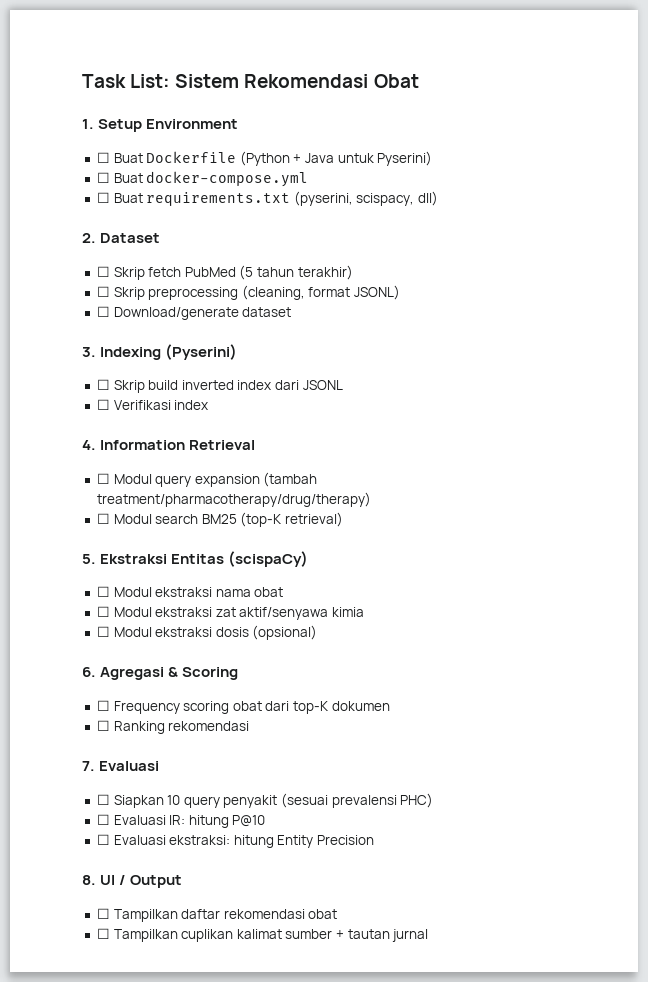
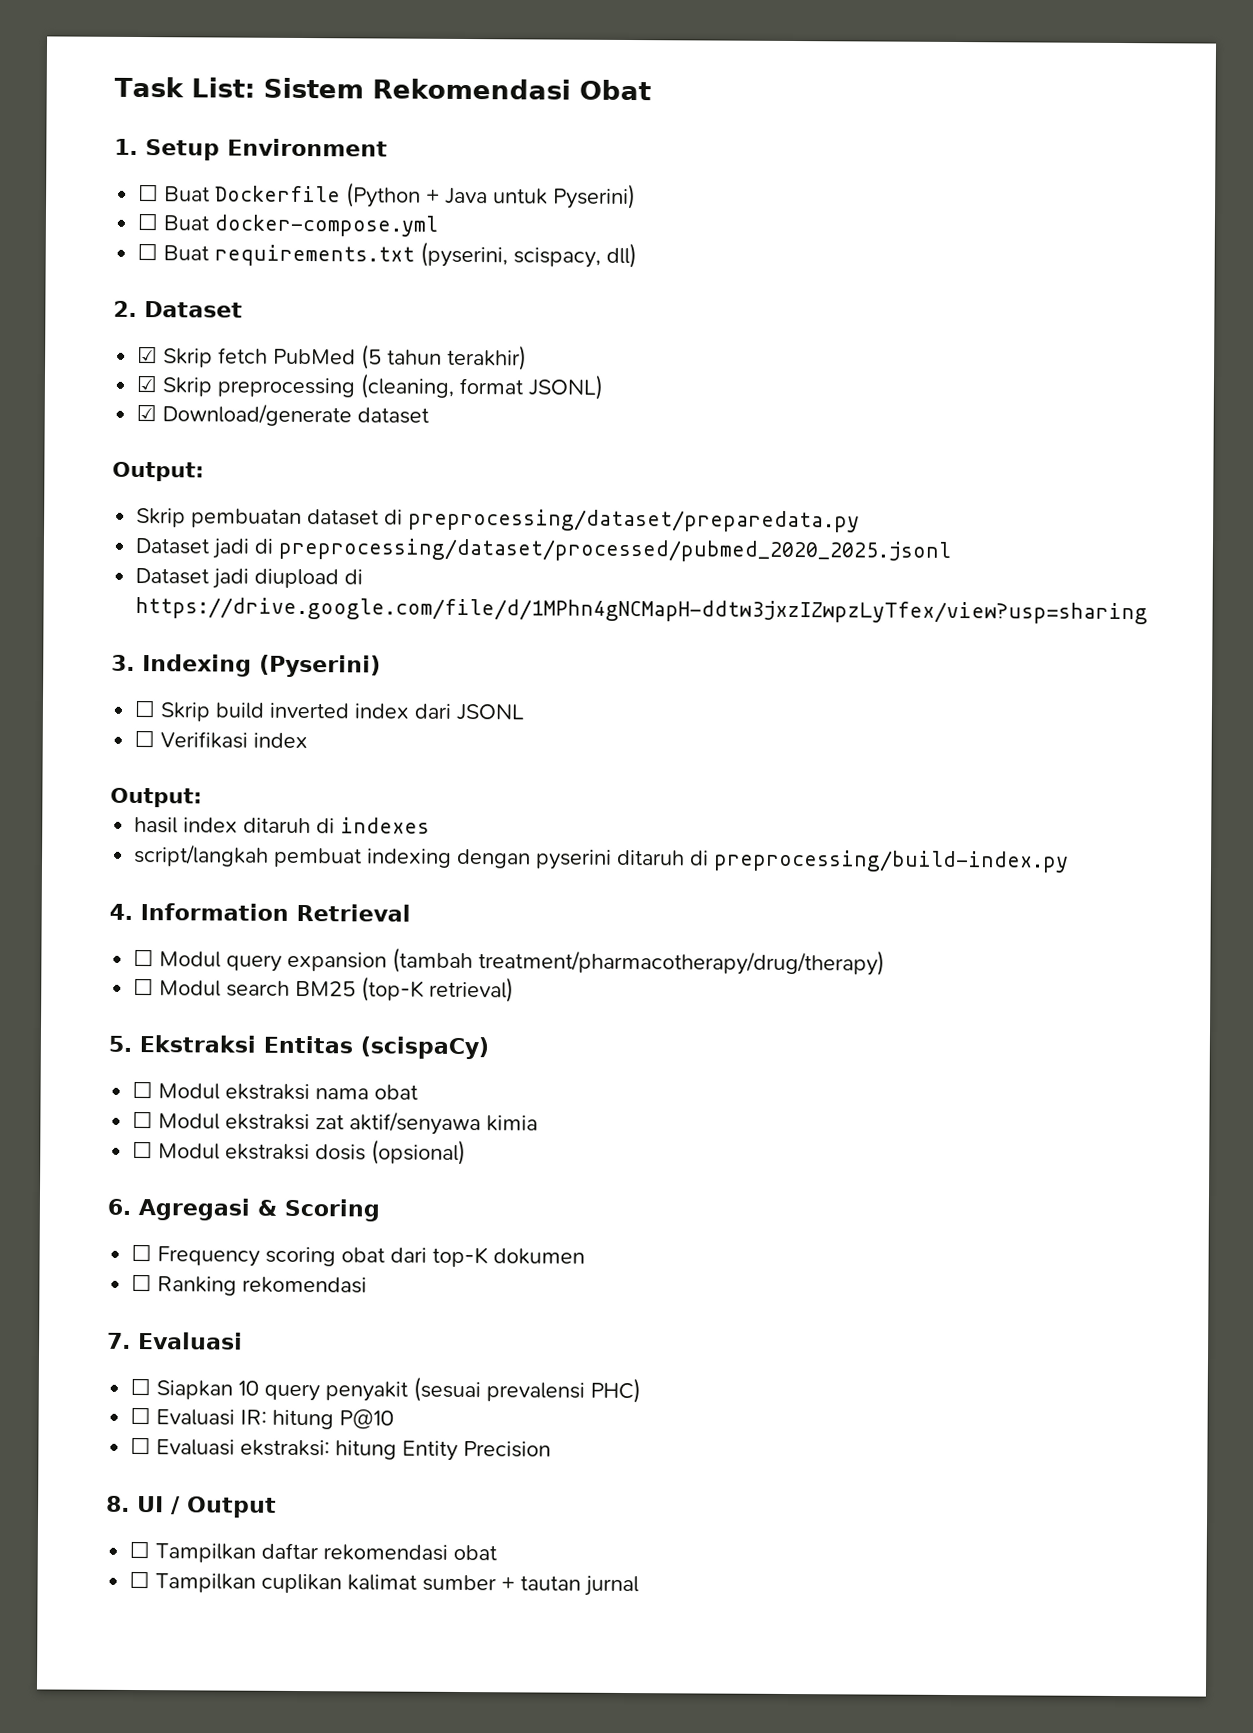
- ☐ Skrip fetch PubMed (5 tahun terakhir)
+ ☑ Skrip fetch PubMed (5 tahun terakhir)
- ☐ Skrip preprocessing (cleaning, format JSONL)
+ ☑ Skrip preprocessing (cleaning, format JSONL)
- ☐ Download/generate dataset
+ ☑ Download/generate dataset
+ Output:
+ Skrip pembuatan dataset di preprocessing/dataset/preparedata.py
+ Dataset jadi di preprocessing/dataset/processed/pubmed_2020_2025.jsonl
+ Dataset jadi diupload di https://drive.google.com/file/d/1MPhn4gNCMapH-ddtw3jxzIZwpzLyTfex/view?usp=sharing
  ☐ Verifikasi index
+ Output:
+ hasil index ditaruh di indexes
+ script/langkah pembuat indexing dengan pyserini ditaruh di preprocessing/build-index.py

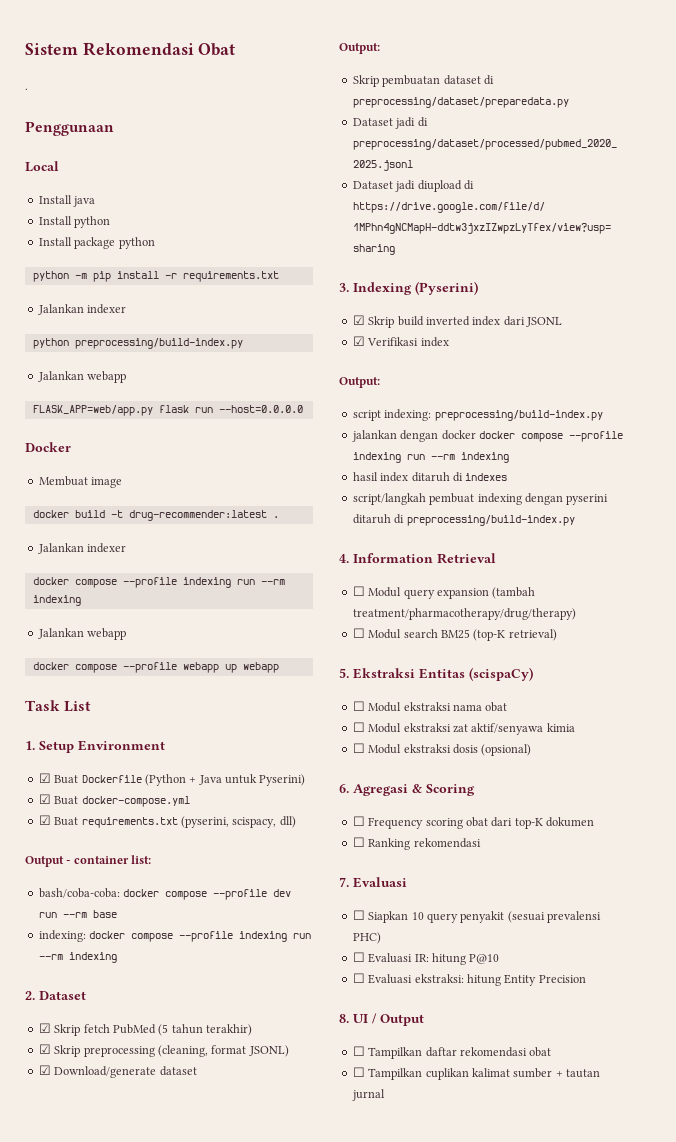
- Task List: Sistem Rekomendasi Obat
+ Sistem Rekomendasi Obat
+ .
+ Penggunaan
+ Local
+ Install java
+ Install python
+ Install package python
+ python -m pip install -r requirements.txt
+ Jalankan indexer
+ python preprocessing/build-index.py
+ Jalankan webapp
+ FLASK_APP=web/app.py flask run --host=0.0.0.0
+ Docker
+ Membuat image
+ docker build -t drug-recommender:latest .
+ Jalankan indexer
+ docker compose --profile indexing run --rm indexing
+ Jalankan webapp
+ docker compose --profile webapp up webapp
+ Task List
- ☐ Buat Dockerfile (Python + Java untuk Pyserini)
+ ☑ Buat Dockerfile (Python + Java untuk Pyserini)
- ☐ Buat docker-compose.yml
+ ☑ Buat docker-compose.yml
- ☐ Buat requirements.txt (pyserini, scispacy, dll)
+ ☑ Buat requirements.txt (pyserini, scispacy, dll)
+ Output - container list:
+ bash/coba-coba: docker compose --profile dev run --rm base
+ indexing: docker compose --profile indexing run --rm indexing
- ☐ Skrip build inverted index dari JSONL
+ ☑ Skrip build inverted index dari JSONL
- ☐ Verifikasi index
+ ☑ Verifikasi index
+ script indexing: preprocessing/build-index.py
+ jalankan dengan docker docker compose --profile indexing run --rm indexing

